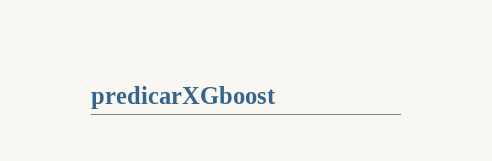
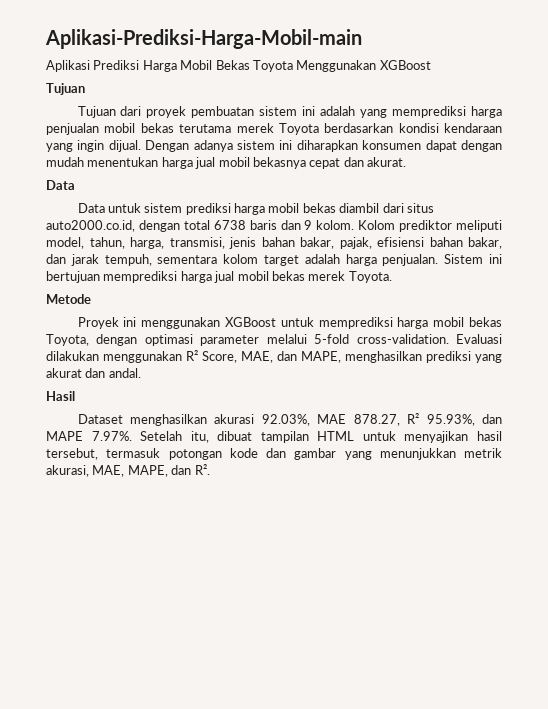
- predicarXGboost
+ Aplikasi-Prediksi-Harga-Mobil-main
+ Aplikasi Prediksi Harga Mobil Bekas Toyota Menggunakan XGBoost
+ Tujuan
+ Tujuan dari proyek pembuatan sistem ini adalah yang memprediksi harga penjualan mobil bekas terutama merek Toyota berdasarkan kondisi kendaraan yang ingin dijual. Dengan adanya sistem ini diharapkan konsumen dapat dengan mudah menentukan harga jual mobil bekasnya cepat dan akurat.
+ Data
+ Data untuk sistem prediksi harga mobil bekas diambil dari situs auto2000.co.id, dengan total 6738 baris dan 9 kolom. Kolom prediktor meliputi model, tahun, harga, transmisi, jenis bahan bakar, pajak, efisiensi bahan bakar, dan jarak tempuh, sementara kolom target adalah harga penjualan. Sistem ini bertujuan memprediksi harga jual mobil bekas merek Toyota.
+ Metode
+ Proyek ini menggunakan XGBoost untuk memprediksi harga mobil bekas Toyota, dengan optimasi parameter melalui 5-fold cross-validation. Evaluasi dilakukan menggunakan R² Score, MAE, dan MAPE, menghasilkan prediksi yang akurat dan andal.
+ Hasil
+ Dataset menghasilkan akurasi 92.03%, MAE 878.27, R² 95.93%, dan MAPE 7.97%. Setelah itu, dibuat tampilan HTML untuk menyajikan hasil tersebut, termasuk potongan kode dan gambar yang menunjukkan metrik akurasi, MAE, MAPE, dan R².

